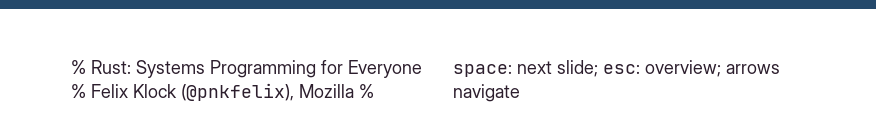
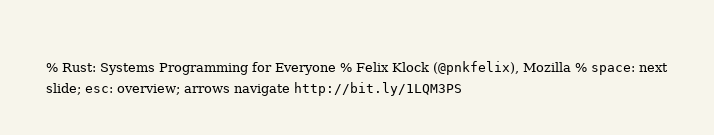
- % Rust: Systems Programming for Everyone % Felix Klock (@pnkfelix), Mozilla % space: next slide; esc: overview; arrows navigate
+ % Rust: Systems Programming for Everyone % Felix Klock (@pnkfelix), Mozilla % space: next slide; esc: overview; arrows navigate http://bit.ly/1LQM3PS

